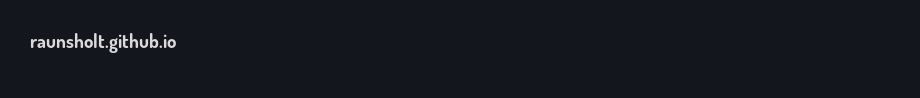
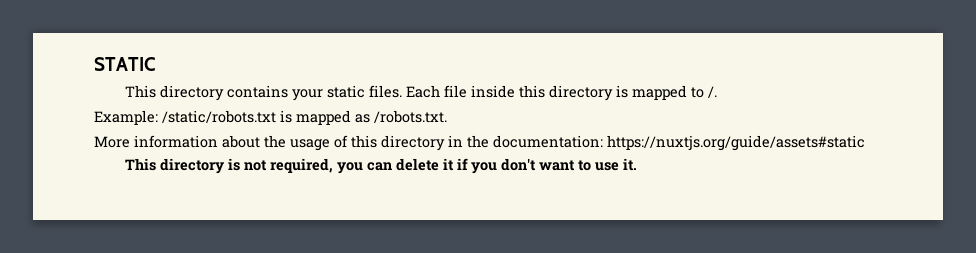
- raunsholt.github.io
+ STATIC
+ This directory contains your static files. Each file inside this directory is mapped to /.
+ Example: /static/robots.txt is mapped as /robots.txt.
+ More information about the usage of this directory in the documentation: https://nuxtjs.org/guide/assets#static
+ This directory is not required, you can delete it if you don't want to use it.

